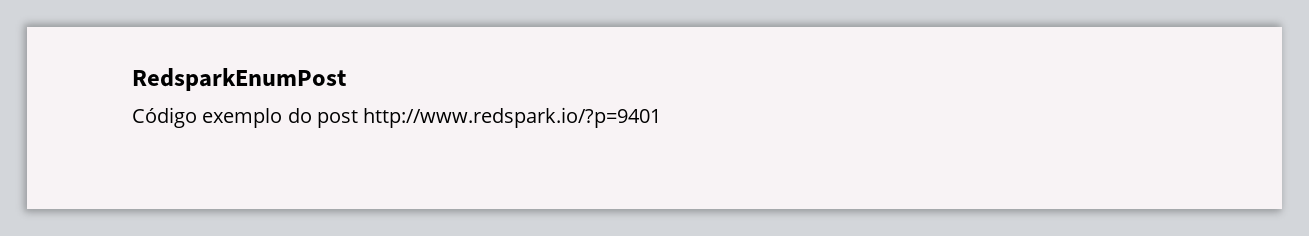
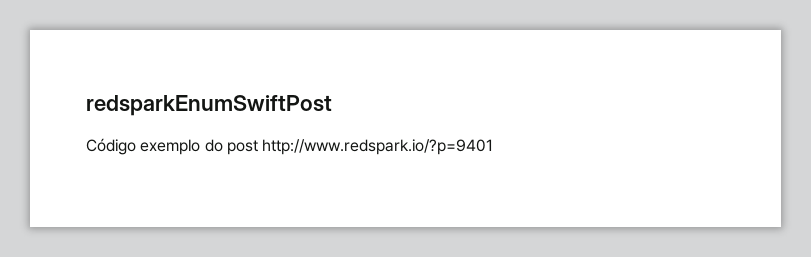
- RedsparkEnumPost
+ redsparkEnumSwiftPost

